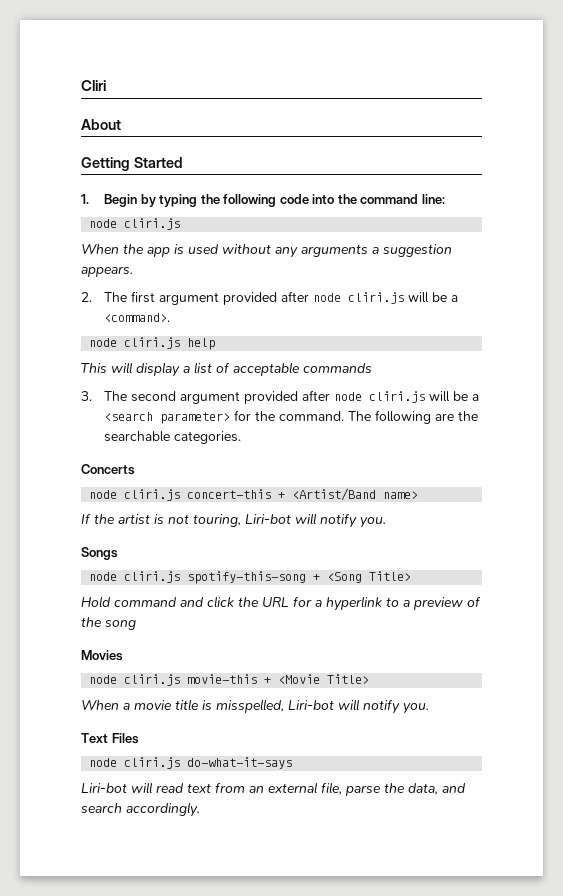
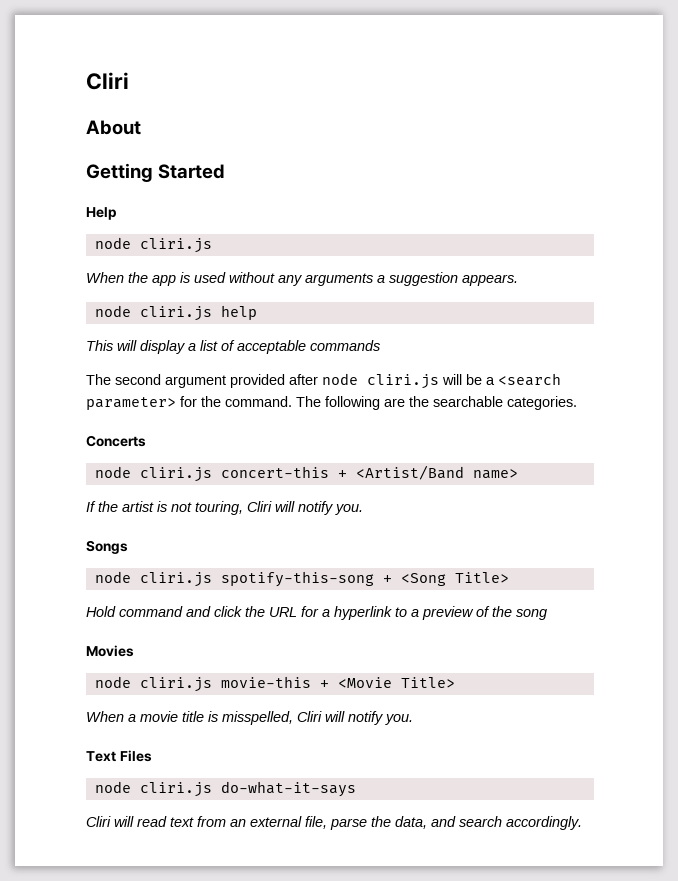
- 1. Begin by typing the following code into the command line:
+ Help
- 2. The first argument provided after node cliri.js will be a <command>.
- 3. The second argument provided after node cliri.js will be a <search parameter> for the command.
+ The second argument provided after node cliri.js will be a <search parameter> for the command.
- If the artist is not touring, Liri-bot will notify you.
+ If the artist is not touring, Cliri will notify you.
- When a movie title is misspelled, Liri-bot will notify you.
+ When a movie title is misspelled, Cliri will notify you.
- Liri-bot will read text from an external file, parse the data, and search accordingly.
+ Cliri will read text from an external file, parse the data, and search accordingly.

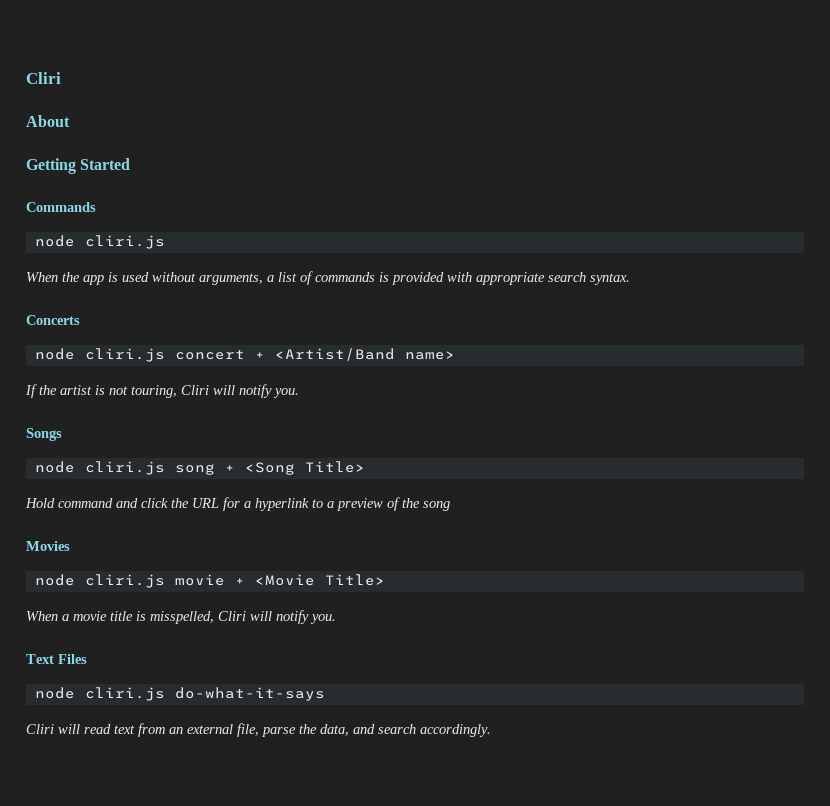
- Help
+ Commands
- When the app is used without any arguments a suggestion appears.
- node cliri.js help
- This will display a list of acceptable commands
- The second argument provided after node cliri.js will be a <search parameter> for the command. The following are the searchable categories.
+ When the app is used without arguments, a list of commands is provided with appropriate search syntax.
- node cliri.js concert-this + <Artist/Band name>
+ node cliri.js concert + <Artist/Band name>
- node cliri.js spotify-this-song + <Song Title>
+ node cliri.js song + <Song Title>
- node cliri.js movie-this + <Movie Title>
+ node cliri.js movie + <Movie Title>

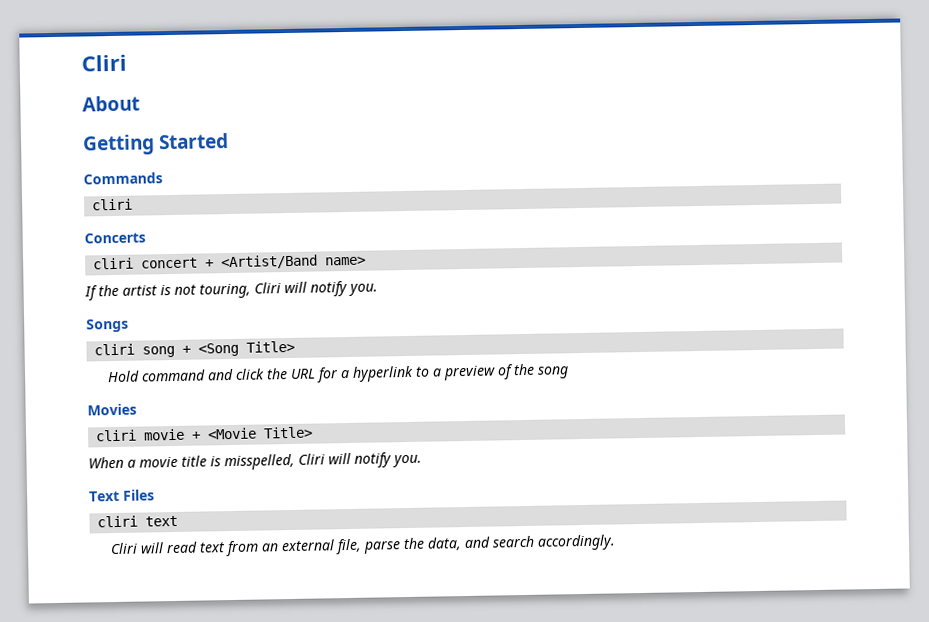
  Commands
- node cliri.js
- When the app is used without arguments, a list of commands is provided with appropriate search syntax.
+ cliri
- node cliri.js concert + <Artist/Band name>
+ cliri concert + <Artist/Band name>
- node cliri.js song + <Song Title>
+ cliri song + <Song Title>
- node cliri.js movie + <Movie Title>
+ cliri movie + <Movie Title>
- node cliri.js do-what-it-says
+ cliri text

